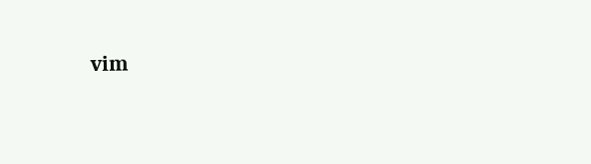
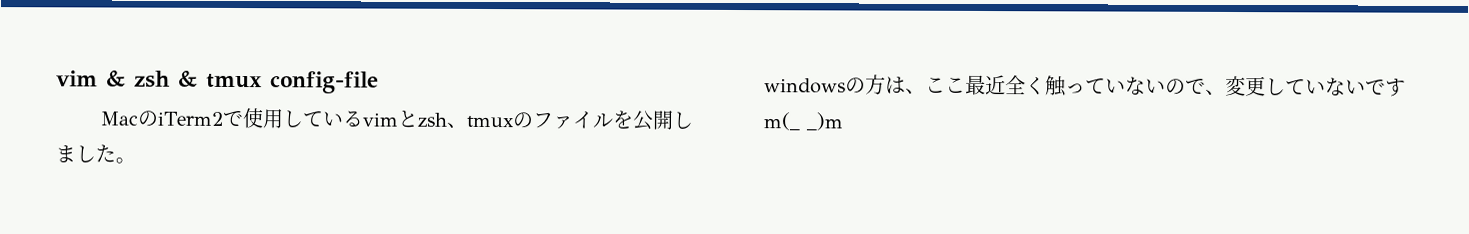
- vim
+ vim & zsh & tmux config-file
+ MacのiTerm2で使用しているvimとzsh、tmuxのファイルを公開しました。
+ windowsの方は、ここ最近全く触っていないので、変更していないですm(_ _)m

